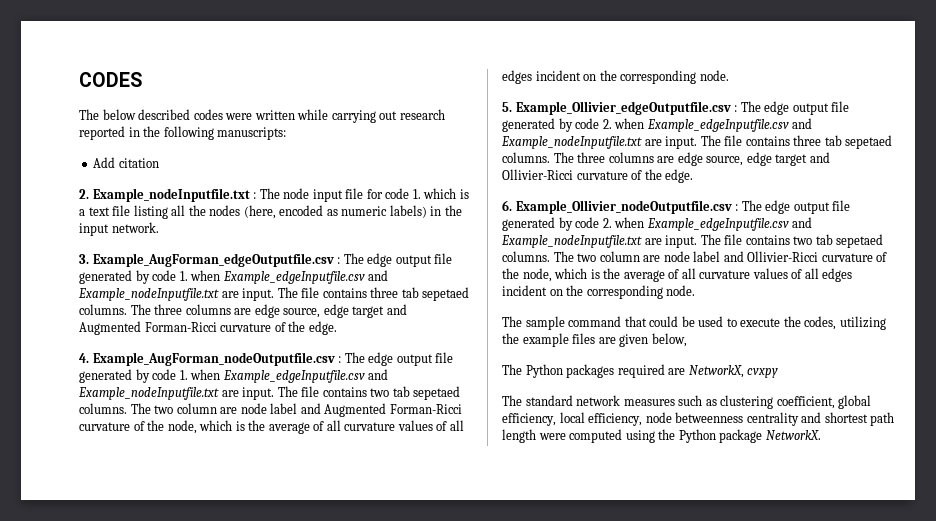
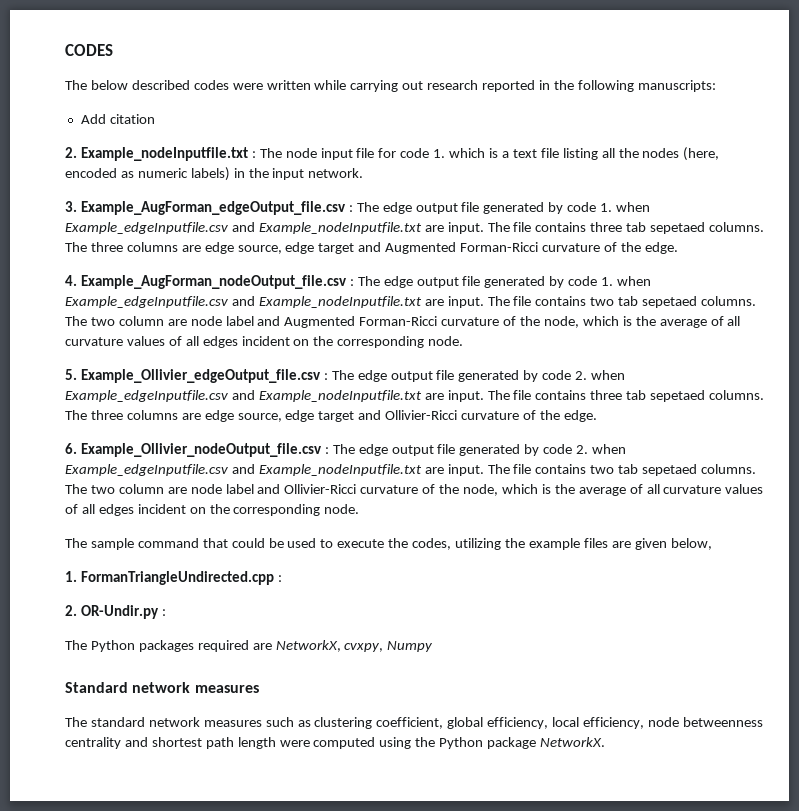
- 3. Example_AugForman_edgeOutputfile.csv : The edge output file generated by code 1. when Example_edgeInputfile.csv and Example_nodeInputfile.txt are input.
+ 3. Example_AugForman_edgeOutput_file.csv : The edge output file generated by code 1. when Example_edgeInputfile.csv and Example_nodeInputfile.txt are input.
- 4. Example_AugForman_nodeOutputfile.csv : The edge output file generated by code 1. when Example_edgeInputfile.csv and Example_nodeInputfile.txt are input.
+ 4. Example_AugForman_nodeOutput_file.csv : The edge output file generated by code 1. when Example_edgeInputfile.csv and Example_nodeInputfile.txt are input.
- 5. Example_Ollivier_edgeOutputfile.csv : The edge output file generated by code 2. when Example_edgeInputfile.csv and Example_nodeInputfile.txt are input.
+ 5. Example_Ollivier_edgeOutput_file.csv : The edge output file generated by code 2. when Example_edgeInputfile.csv and Example_nodeInputfile.txt are input.
- 6. Example_Ollivier_nodeOutputfile.csv : The edge output file generated by code 2. when Example_edgeInputfile.csv and Example_nodeInputfile.txt are input.
+ 6. Example_Ollivier_nodeOutput_file.csv : The edge output file generated by code 2. when Example_edgeInputfile.csv and Example_nodeInputfile.txt are input.
+ 1. FormanTriangleUndirected.cpp :
+ 2. OR-Undir.py :
- The Python packages required are NetworkX, cvxpy
+ The Python packages required are NetworkX, cvxpy, Numpy
+ Standard network measures

